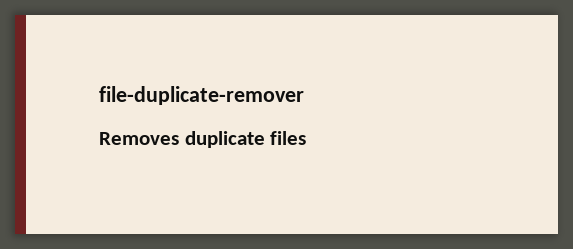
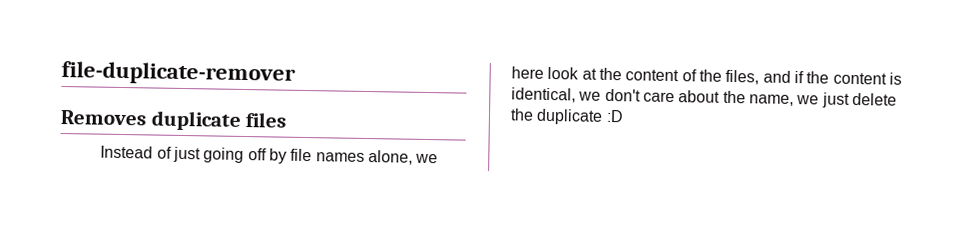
+ Instead of just going off by file names alone, we here look at the content of the files, and if the content is identical, we don't care about the name, we just delete the duplicate :D

